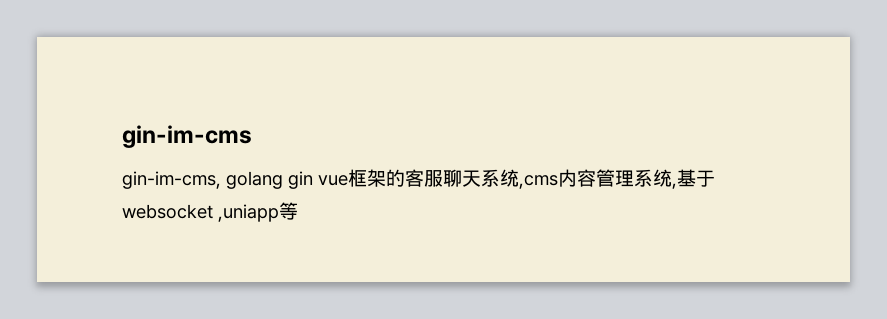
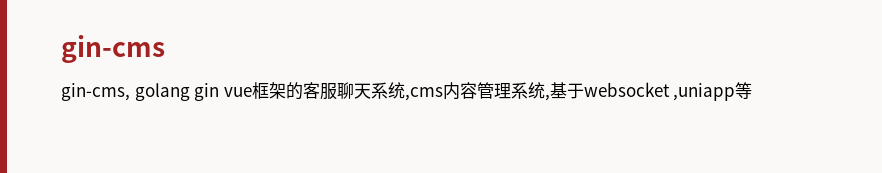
- gin-im-cms
- gin-im-cms, golang gin vue框架的客服聊天系统,cms内容管理系统,基于websocket ,uniapp等
+ gin-cms
+ gin-cms, golang gin vue框架的客服聊天系统,cms内容管理系统,基于websocket ,uniapp等

